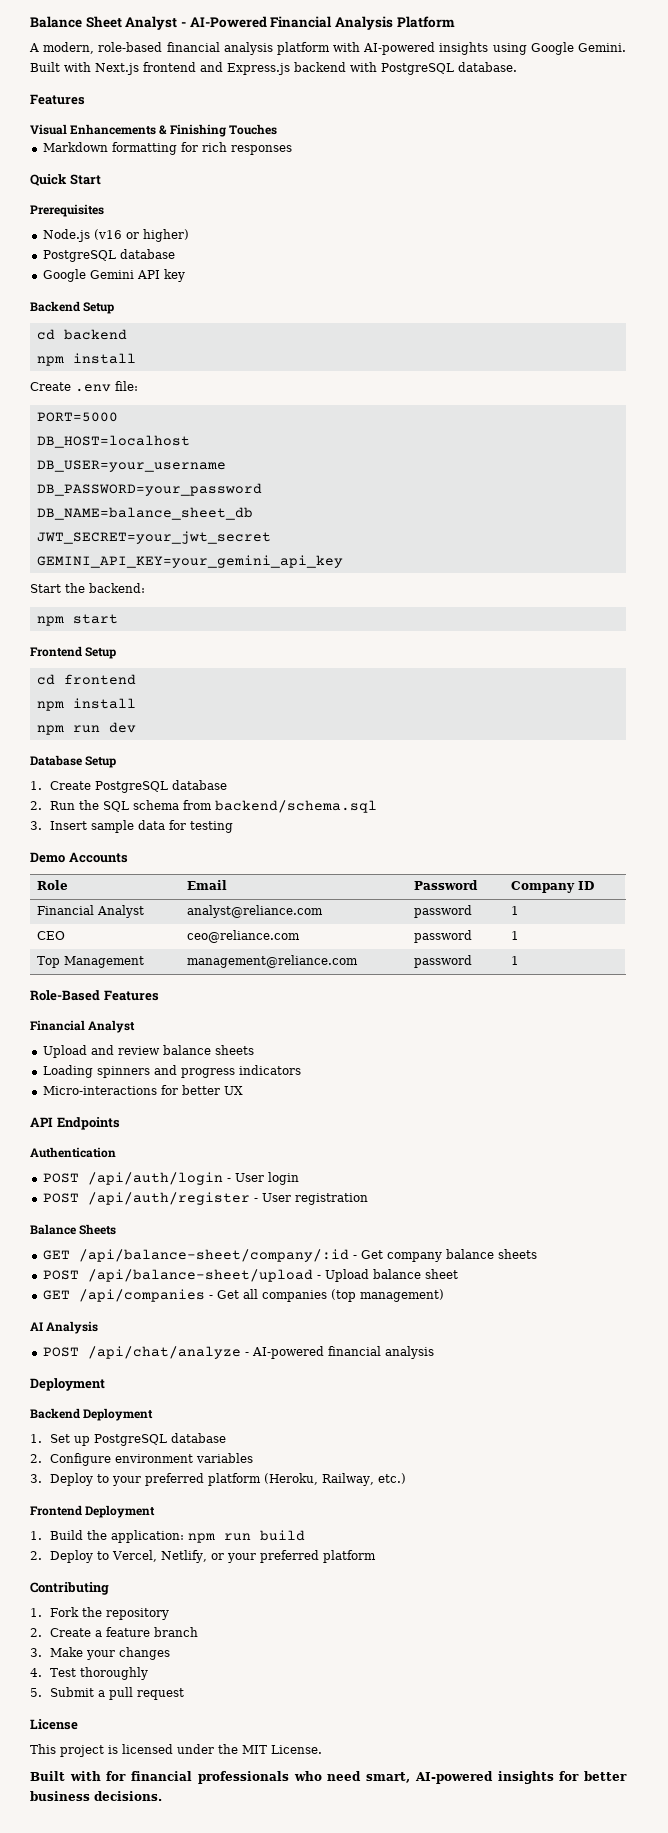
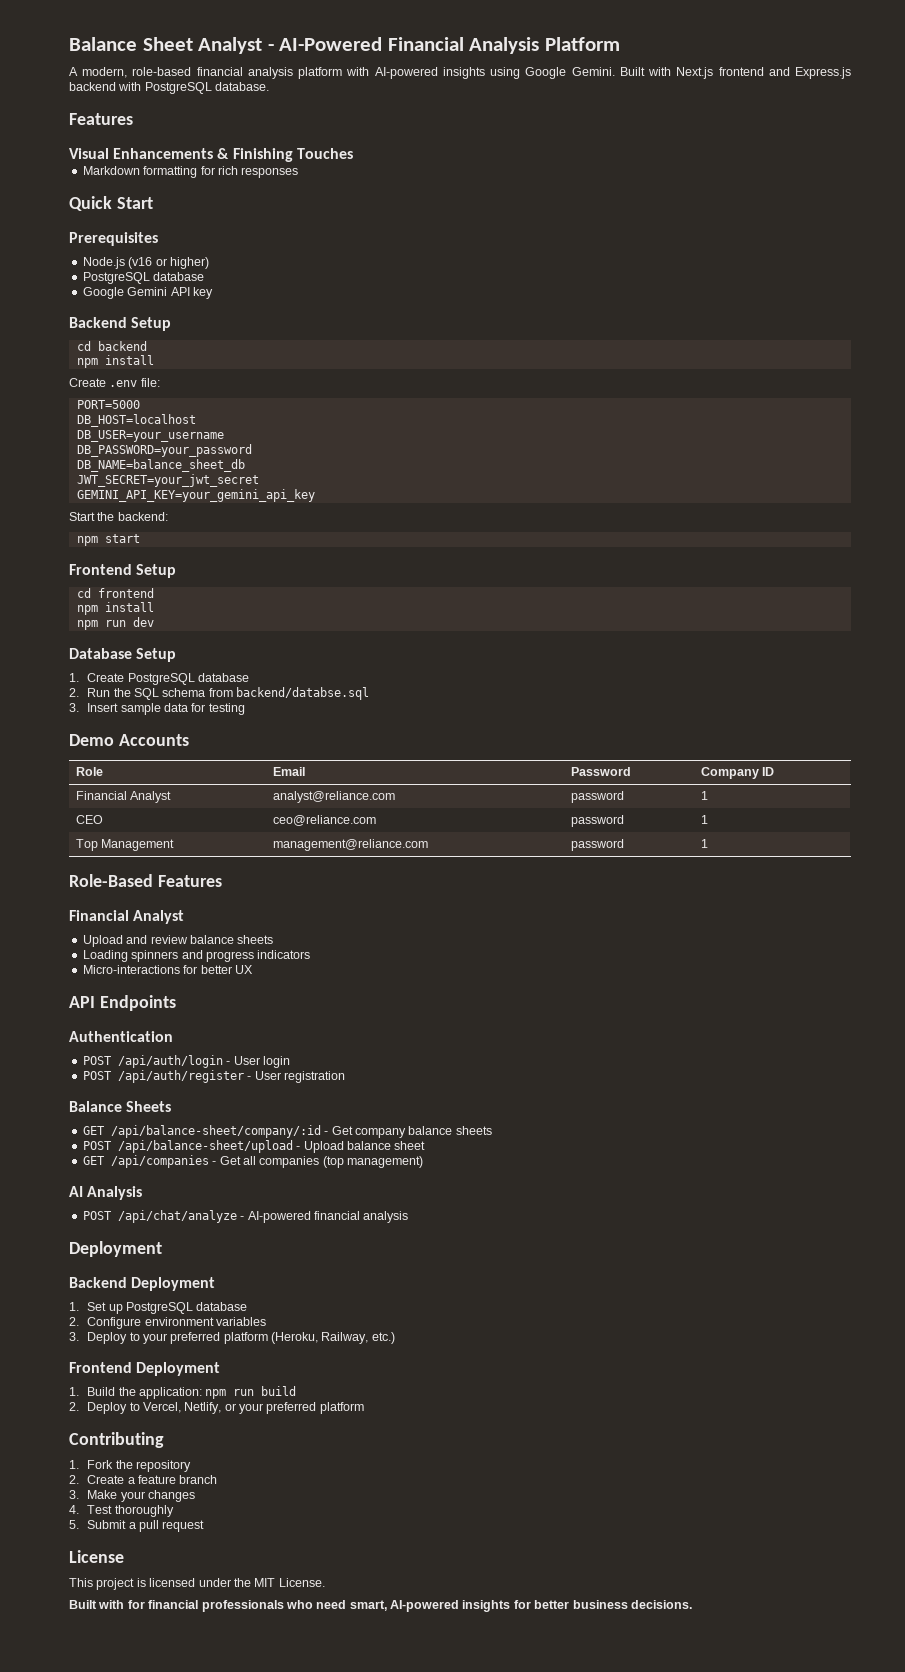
- 2. Run the SQL schema from backend/schema.sql
+ 2. Run the SQL schema from backend/databse.sql

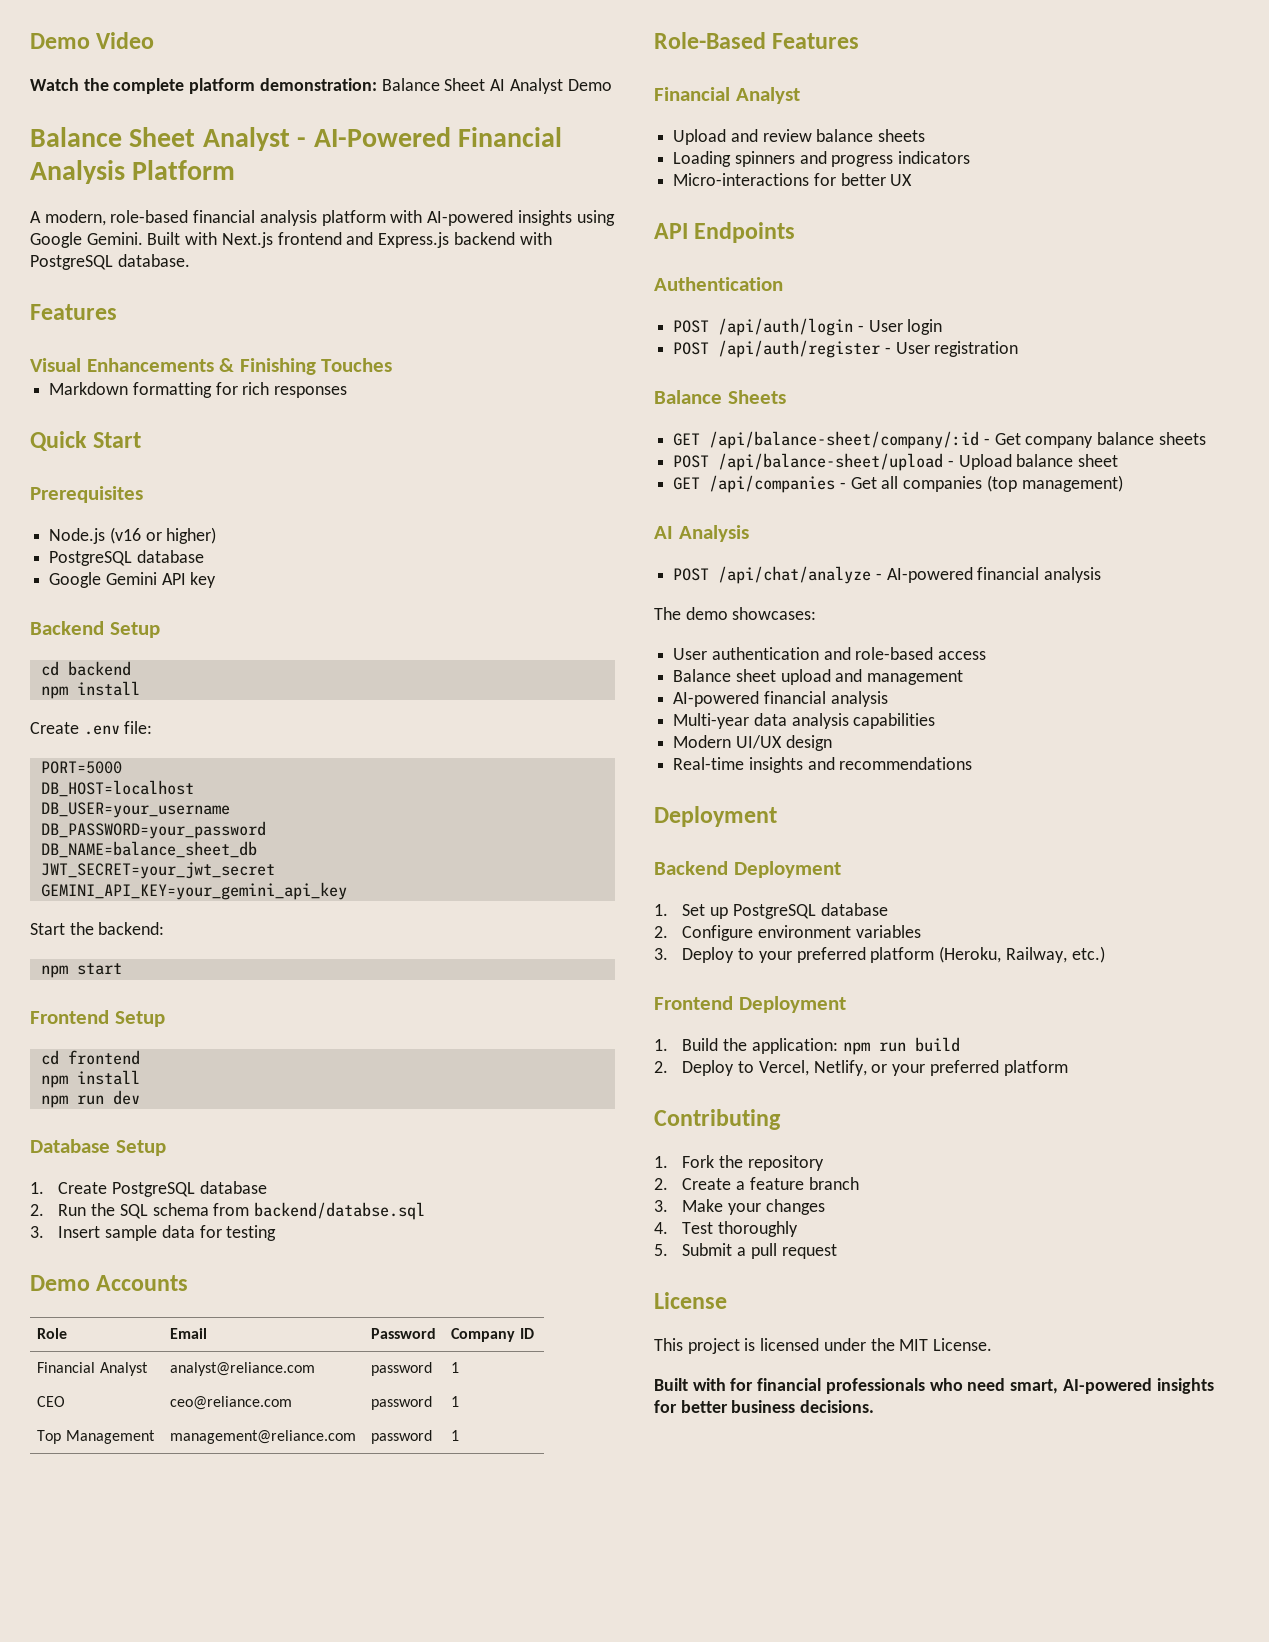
+ Demo Video
+ Watch the complete platform demonstration: Balance Sheet AI Analyst Demo
+ The demo showcases:
+ User authentication and role-based access
+ Balance sheet upload and management
+ AI-powered financial analysis
+ Multi-year data analysis capabilities
+ Modern UI/UX design
+ Real-time insights and recommendations

